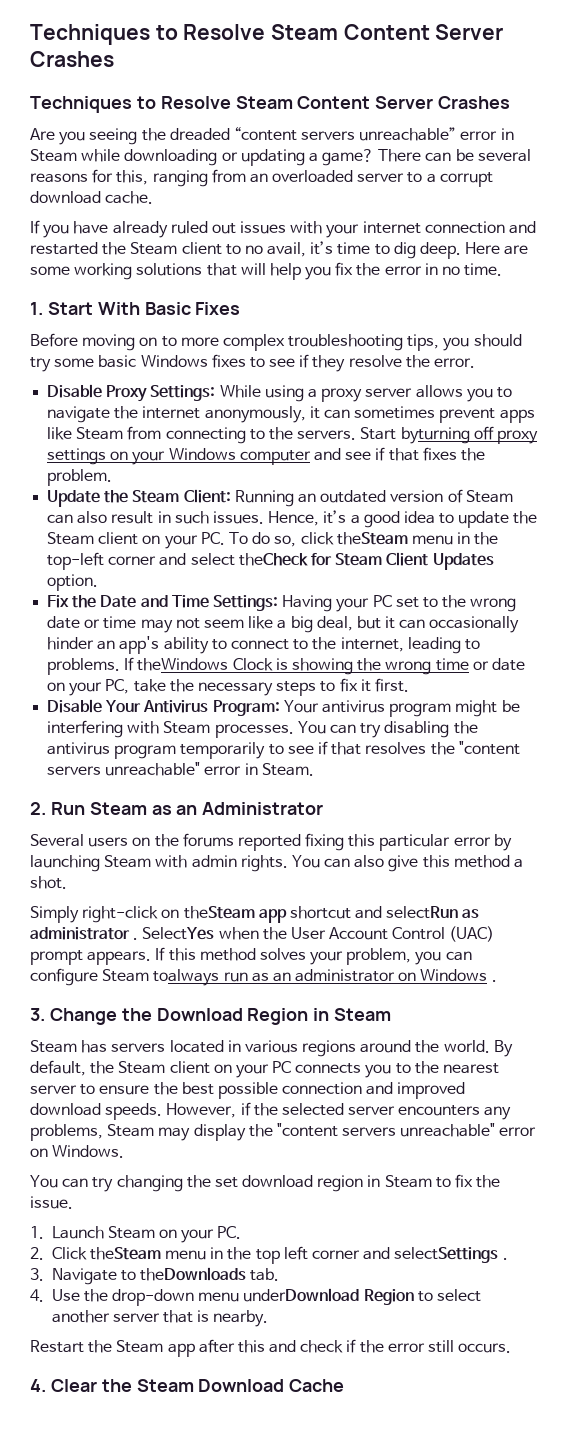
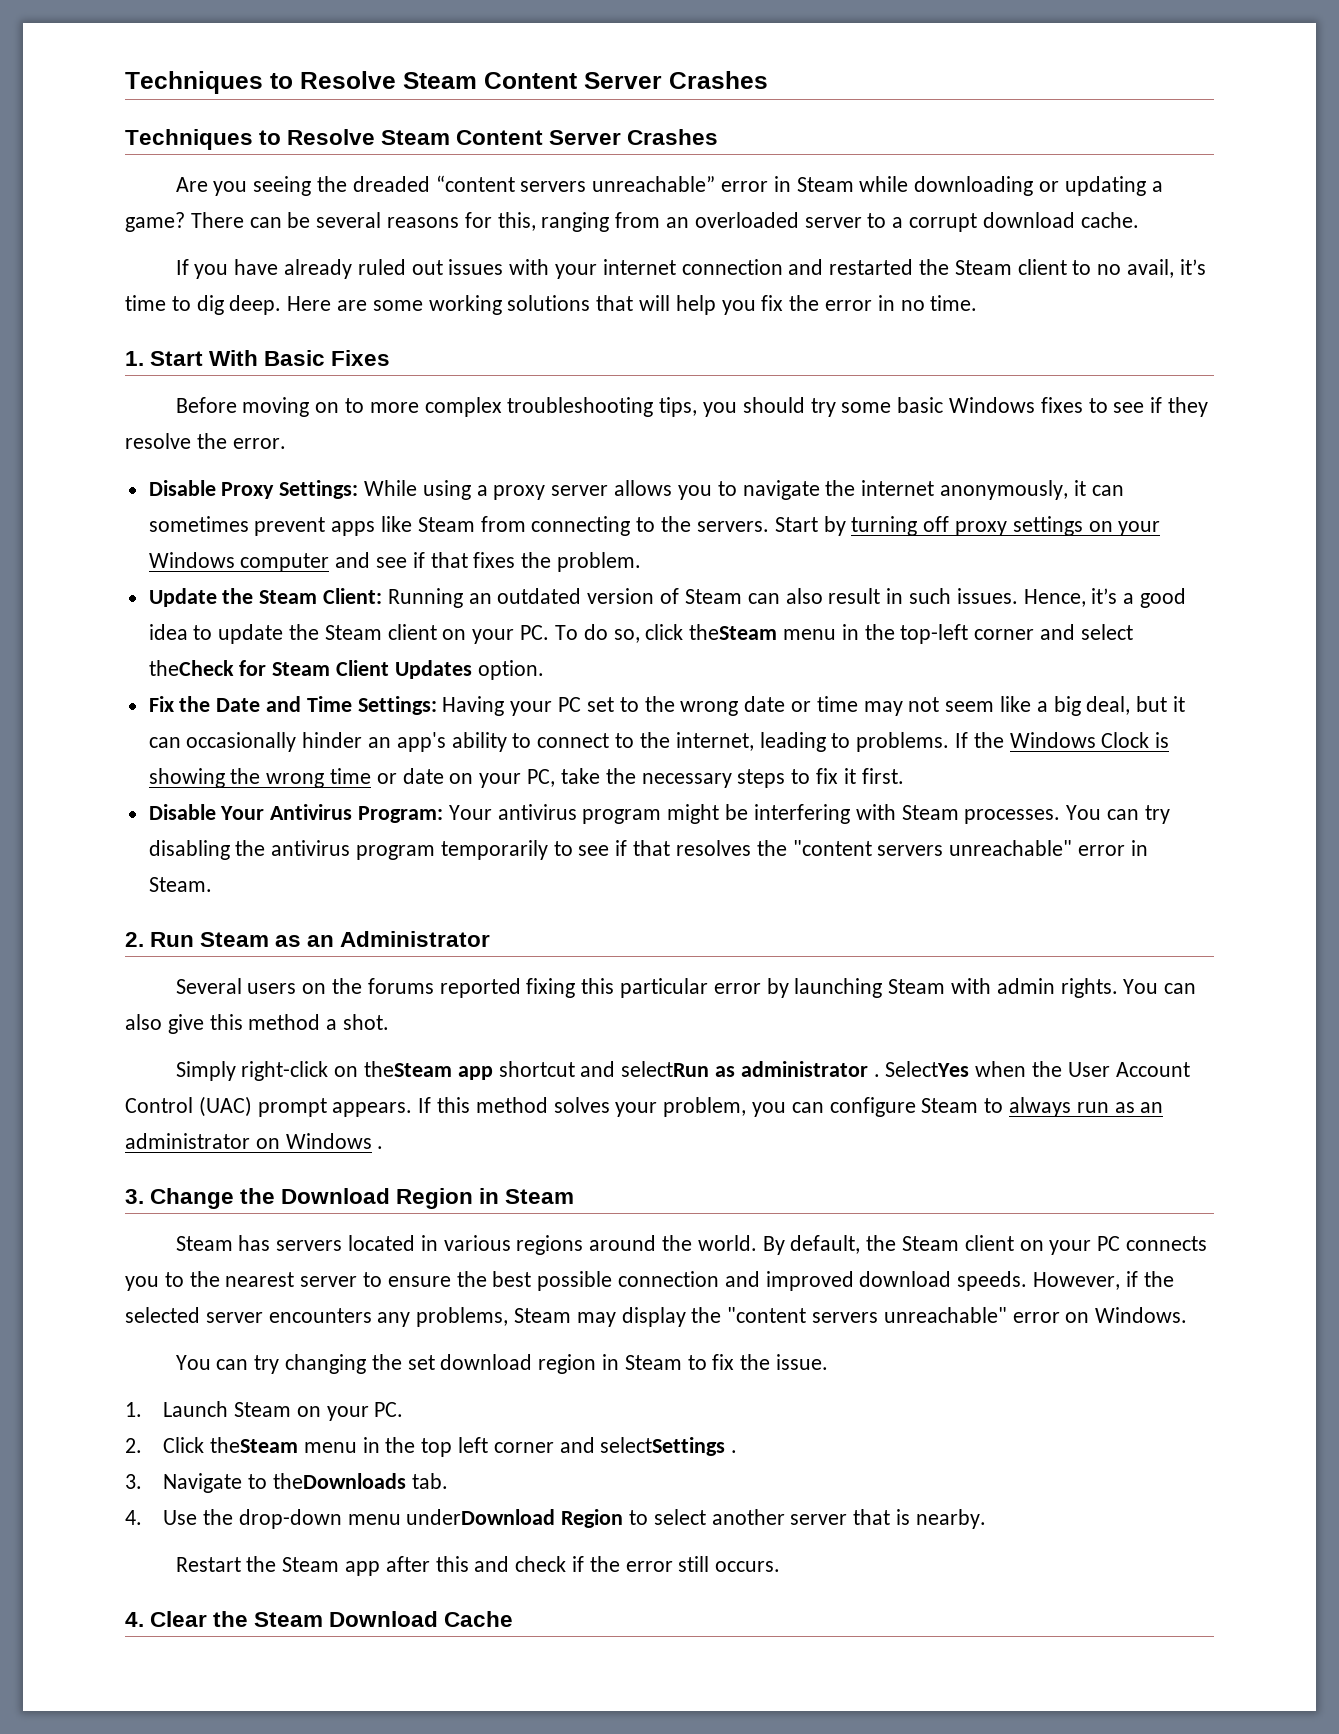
- Start byturning off proxy settings on your Windows computer and see if that fixes the problem.
+ Start by turning off proxy settings on your Windows computer and see if that fixes the problem.
- If theWindows Clock is showing the wrong time or date on your PC, take the necessary steps to fix it first.
+ If the Windows Clock is showing the wrong time or date on your PC, take the necessary steps to fix it first.
- If this method solves your problem, you can configure Steam toalways run as an administrator on Windows .
+ If this method solves your problem, you can configure Steam to always run as an administrator on Windows .

